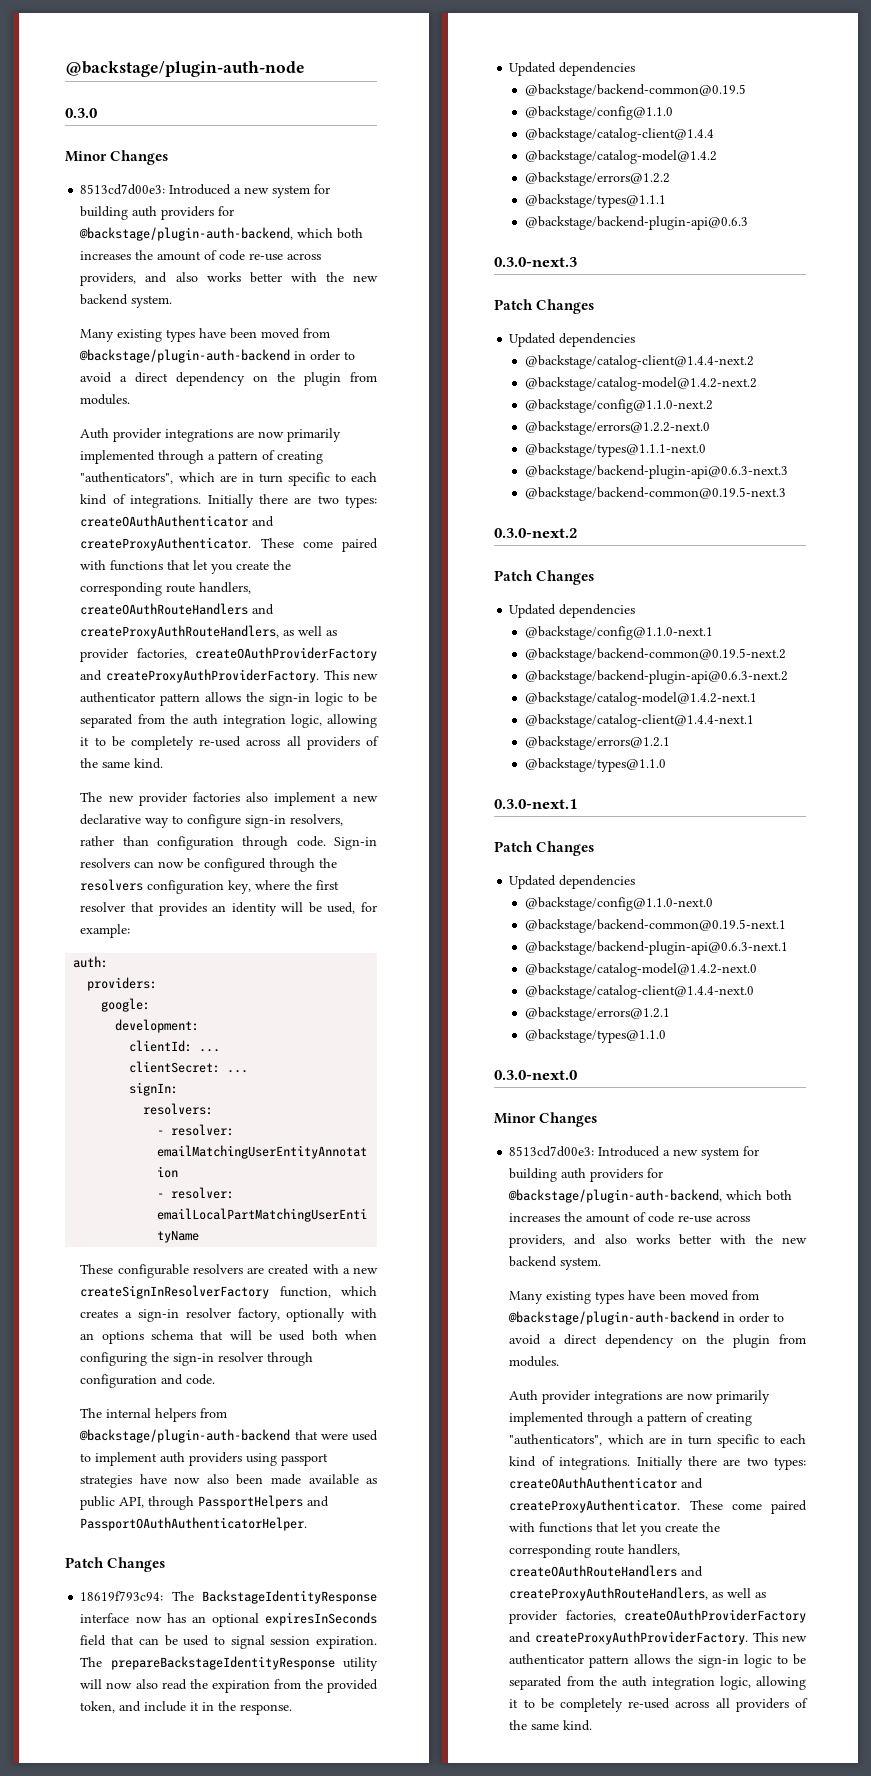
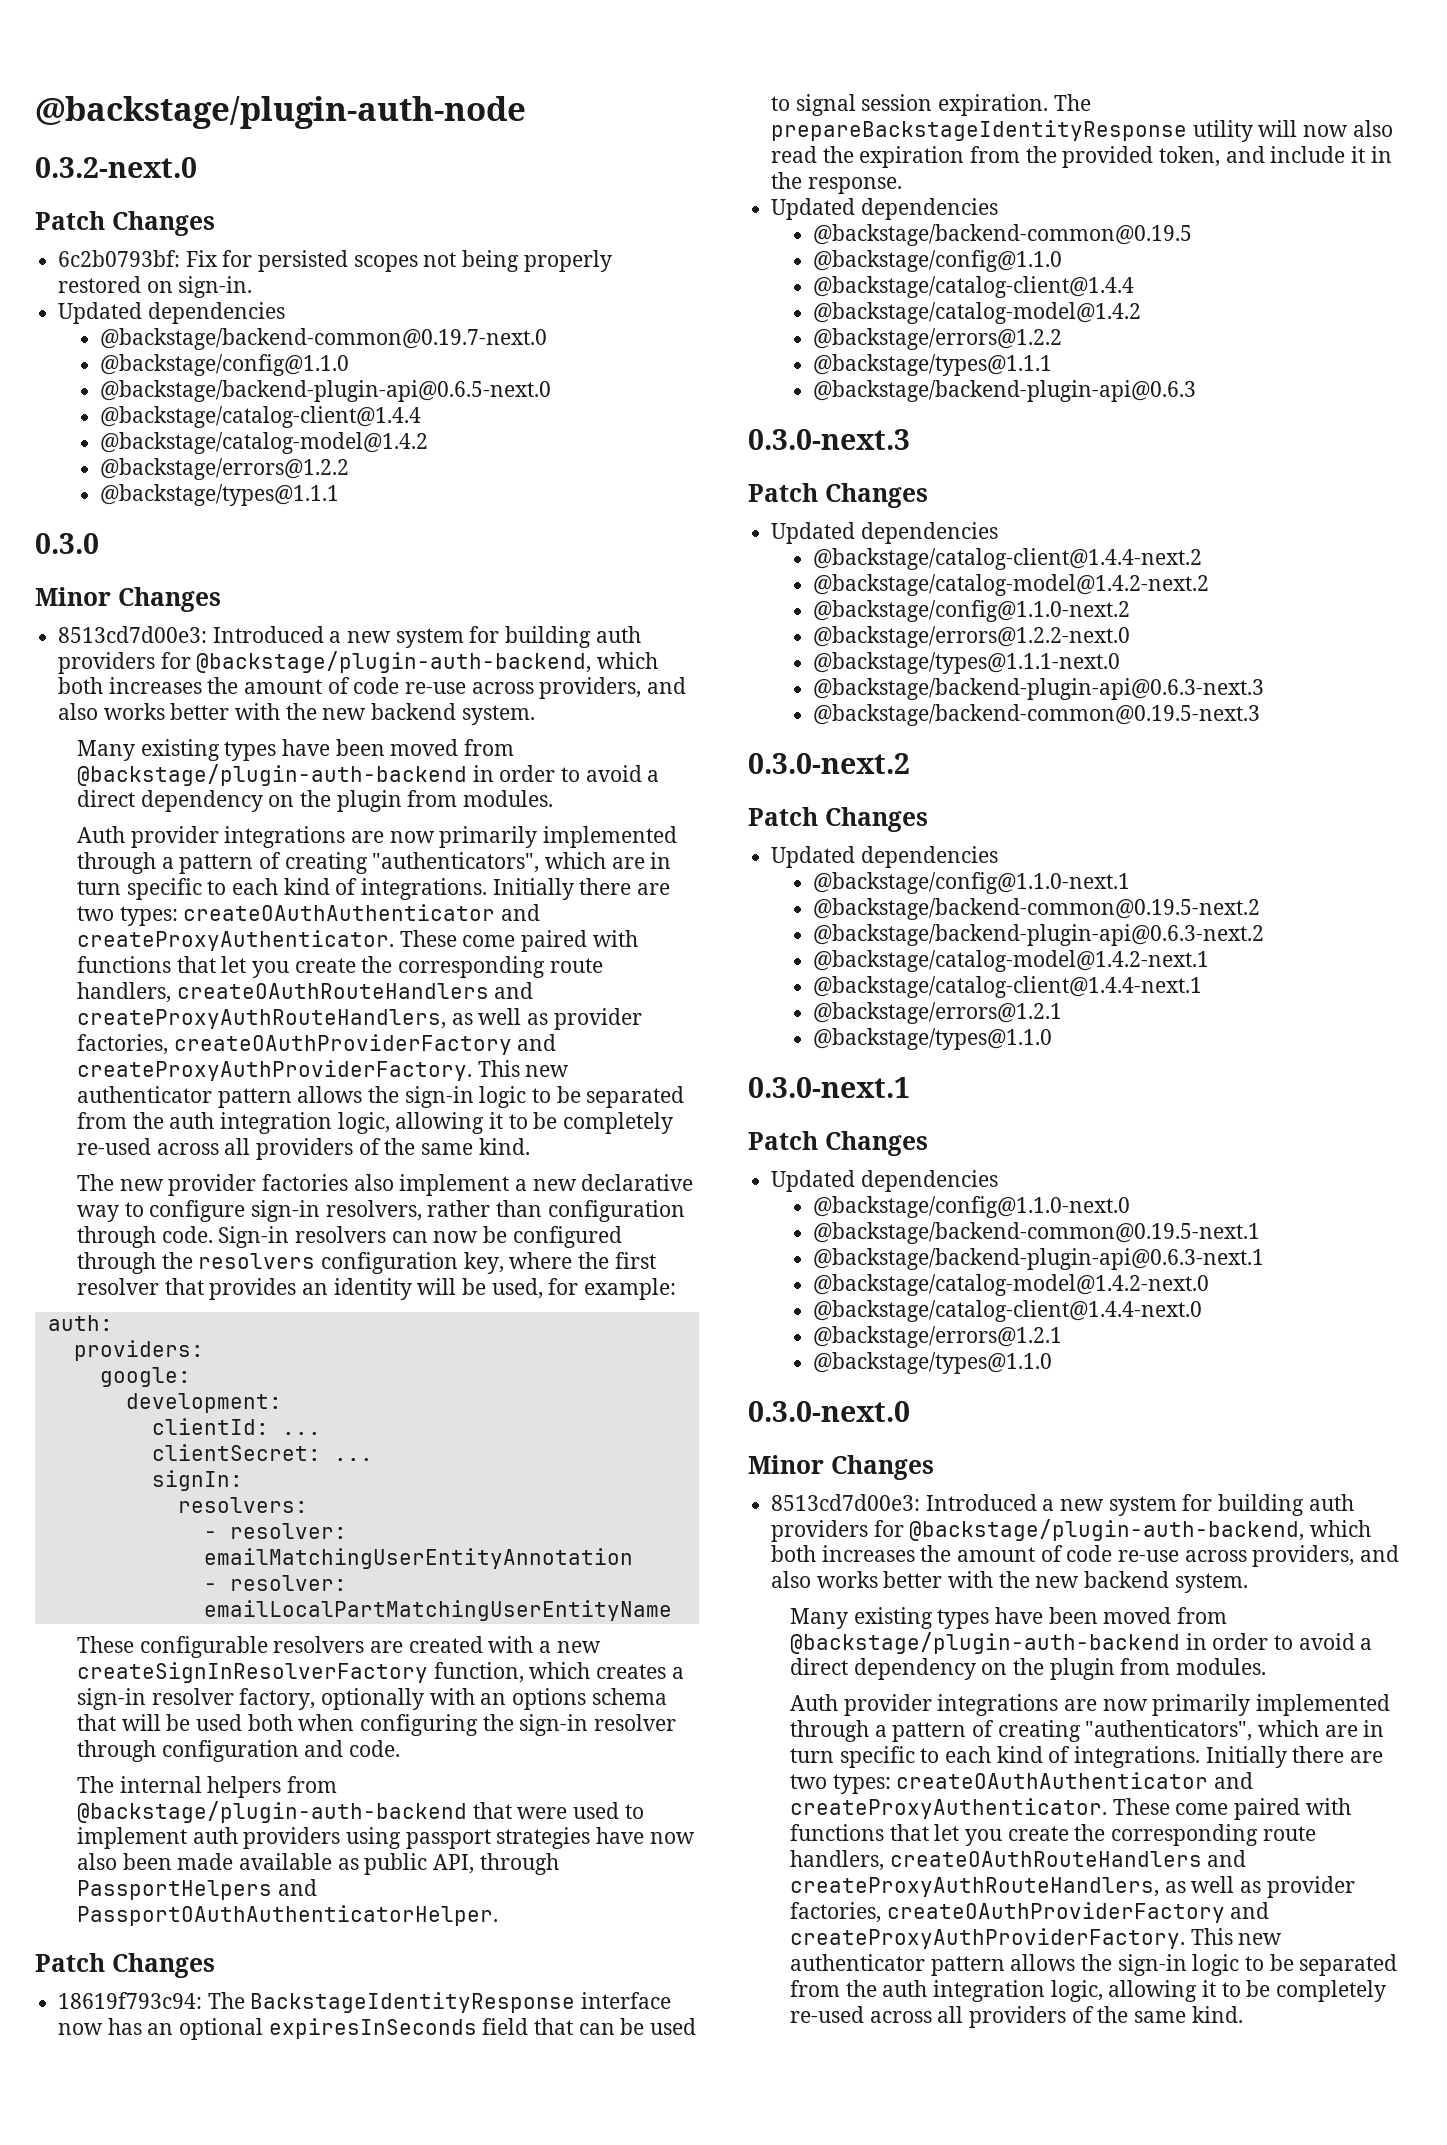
+ 0.3.2-next.0
+ Patch Changes
+ 6c2b0793bf: Fix for persisted scopes not being properly restored on sign-in.
+ Updated dependencies
+ @backstage/backend-common@0.19.7-next.0
+ @backstage/config@1.1.0
+ @backstage/backend-plugin-api@0.6.5-next.0
+ @backstage/catalog-client@1.4.4
+ @backstage/catalog-model@1.4.2
+ @backstage/errors@1.2.2
+ @backstage/types@1.1.1

